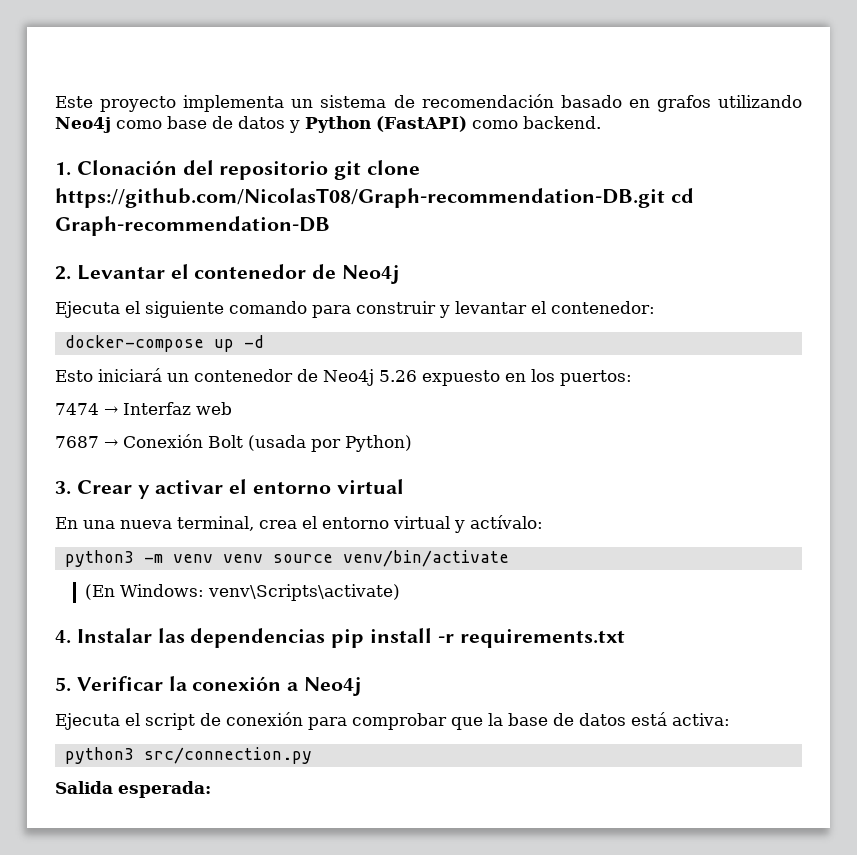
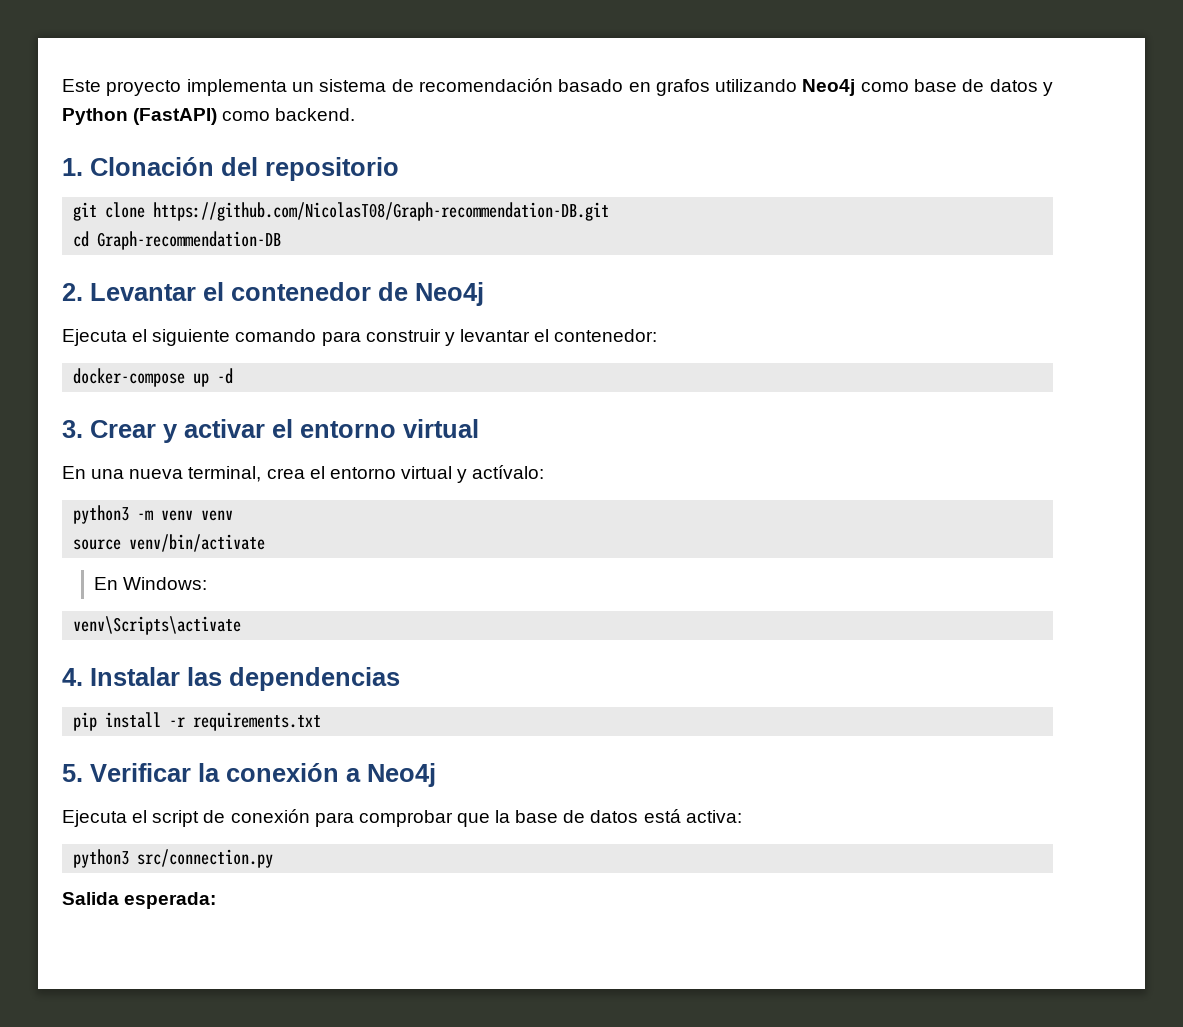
- 1. Clonación del repositorio git clone https://github.com/NicolasT08/Graph-recommendation-DB.git cd Graph-recommendation-DB
+ 1. Clonación del repositorio
+ git clone https://github.com/NicolasT08/Graph-recommendation-DB.git
+ cd Graph-recommendation-DB
- Esto iniciará un contenedor de Neo4j 5.26 expuesto en los puertos:
- 7474 → Interfaz web
- 7687 → Conexión Bolt (usada por Python)
- python3 -m venv venv source venv/bin/activate
+ python3 -m venv venv
+ source venv/bin/activate
- (En Windows: venv\Scripts\activate)
+ En Windows:
+ venv\Scripts\activate
- 4. Instalar las dependencias pip install -r requirements.txt
+ 4. Instalar las dependencias
+ pip install -r requirements.txt

